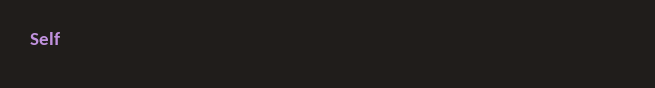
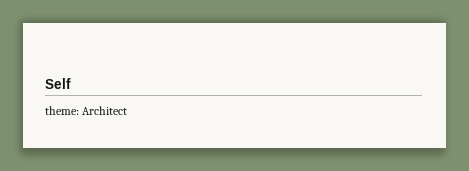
+ theme: Architect

